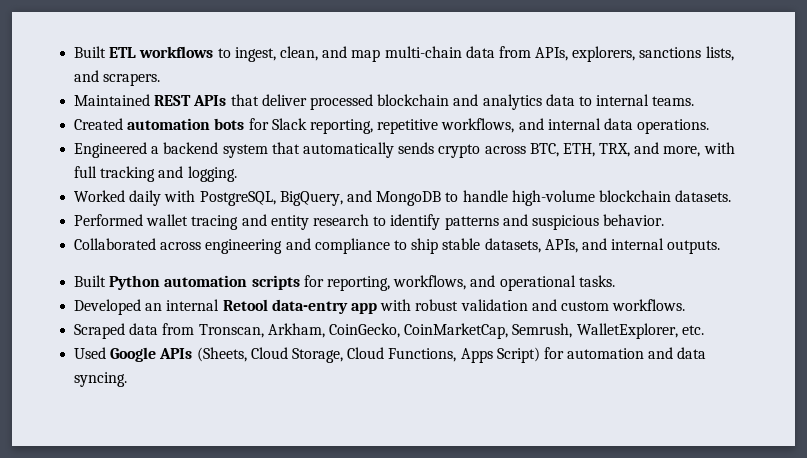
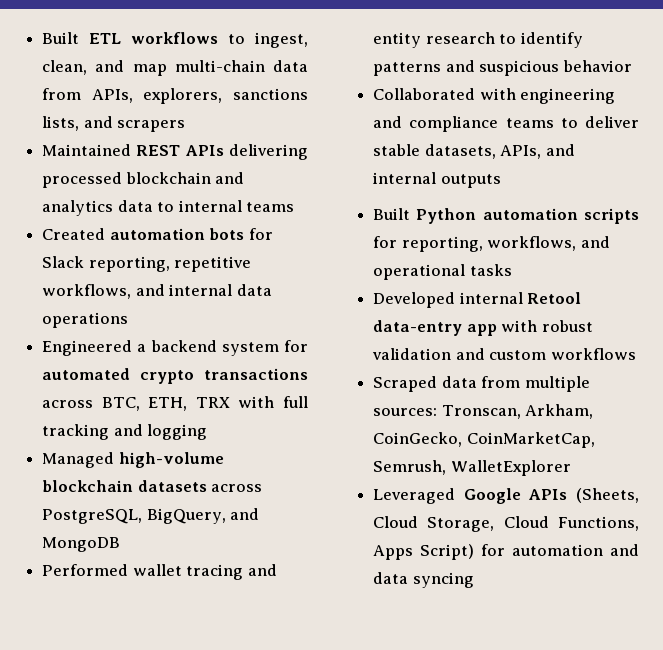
- Built ETL workflows to ingest, clean, and map multi-chain data from APIs, explorers, sanctions lists, and scrapers.
+ Built ETL workflows to ingest, clean, and map multi-chain data from APIs, explorers, sanctions lists, and scrapers
- Maintained REST APIs that deliver processed blockchain and analytics data to internal teams.
+ Maintained REST APIs delivering processed blockchain and analytics data to internal teams
- Created automation bots for Slack reporting, repetitive workflows, and internal data operations.
+ Created automation bots for Slack reporting, repetitive workflows, and internal data operations
- Engineered a backend system that automatically sends crypto across BTC, ETH, TRX, and more, with full tracking and logging.
- Worked daily with PostgreSQL, BigQuery, and MongoDB to handle high-volume blockchain datasets.
+ Engineered a backend system for automated crypto transactions across BTC, ETH, TRX with full tracking and logging
+ Managed high-volume blockchain datasets across PostgreSQL, BigQuery, and MongoDB
- Performed wallet tracing and entity research to identify patterns and suspicious behavior.
+ Performed wallet tracing and entity research to identify patterns and suspicious behavior
- Collaborated across engineering and compliance to ship stable datasets, APIs, and internal outputs.
+ Collaborated with engineering and compliance teams to deliver stable datasets, APIs, and internal outputs
- Built Python automation scripts for reporting, workflows, and operational tasks.
+ Built Python automation scripts for reporting, workflows, and operational tasks
- Developed an internal Retool data-entry app with robust validation and custom workflows.
+ Developed internal Retool data-entry app with robust validation and custom workflows
- Scraped data from Tronscan, Arkham, CoinGecko, CoinMarketCap, Semrush, WalletExplorer, etc.
- Used Google APIs (Sheets, Cloud Storage, Cloud Functions, Apps Script) for automation and data syncing.
+ Scraped data from multiple sources: Tronscan, Arkham, CoinGecko, CoinMarketCap, Semrush, WalletExplorer
+ Leveraged Google APIs (Sheets, Cloud Storage, Cloud Functions, Apps Script) for automation and data syncing

